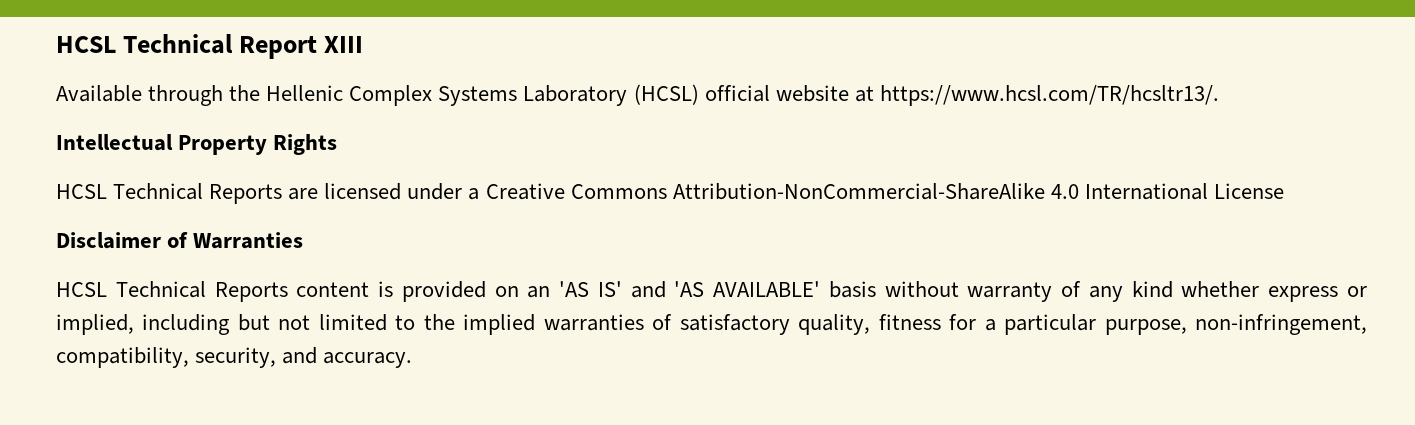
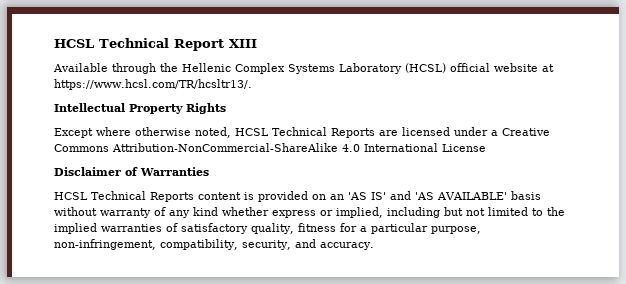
- HCSL Technical Reports are licensed under a Creative Commons Attribution-NonCommercial-ShareAlike 4.0 International License
+ Except where otherwise noted, HCSL Technical Reports are licensed under a Creative Commons Attribution-NonCommercial-ShareAlike 4.0 International License

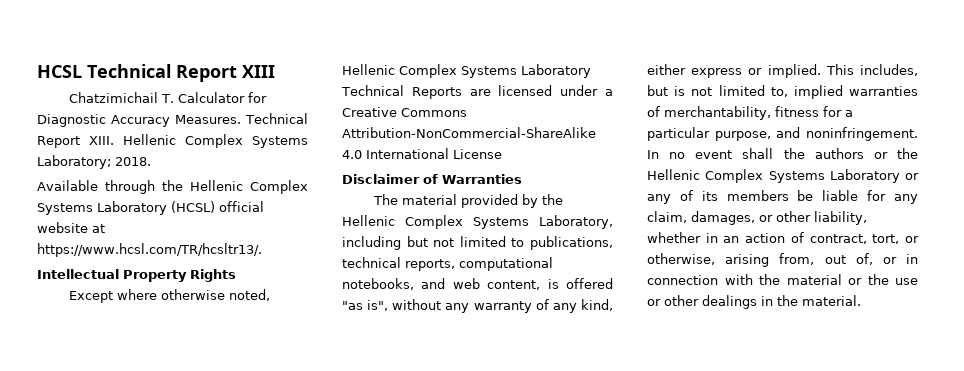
+ Chatzimichail T. Calculator for Diagnostic Accuracy Measures. Technical Report XIII. Hellenic Complex Systems Laboratory; 2018.
- Except where otherwise noted, HCSL Technical Reports are licensed under a Creative Commons Attribution-NonCommercial-ShareAlike 4.0 International License
+ Except where otherwise noted, Hellenic Complex Systems Laboratory Technical Reports are licensed under a Creative Commons Attribution-NonCommercial-ShareAlike 4.0 International License
- HCSL Technical Reports content is provided on an 'AS IS' and 'AS AVAILABLE' basis without warranty of any kind whether express or implied, including but not limited to the implied warranties of satisfactory quality, fitness for a particular purpose, non-infringement, compatibility, security, and accuracy.
+ The material provided by the Hellenic Complex Systems Laboratory, including but not limited to publications, technical reports, computational notebooks, and web content, is offered "as is", without any warranty of any kind, either express or implied. This includes, but is not limited to, implied warranties of merchantability, fitness for a particular purpose, and noninfringement. In no event shall the authors or the Hellenic Complex Systems Laboratory or any of its members be liable for any claim, damages, or other liability, whether in an action of contract, tort, or otherwise, arising from, out of, or in connection with the material or the use or other dealings in the material.

